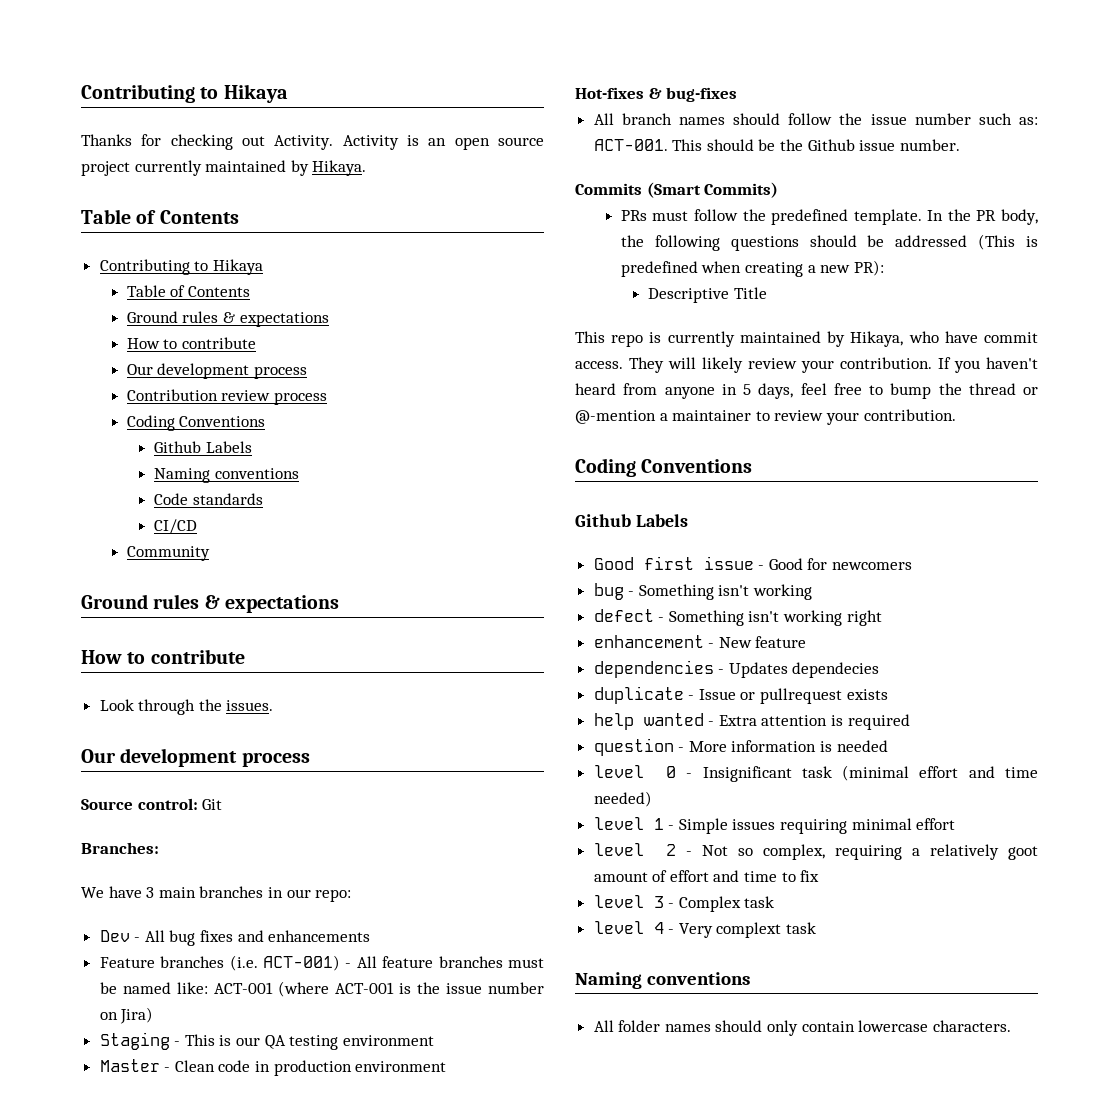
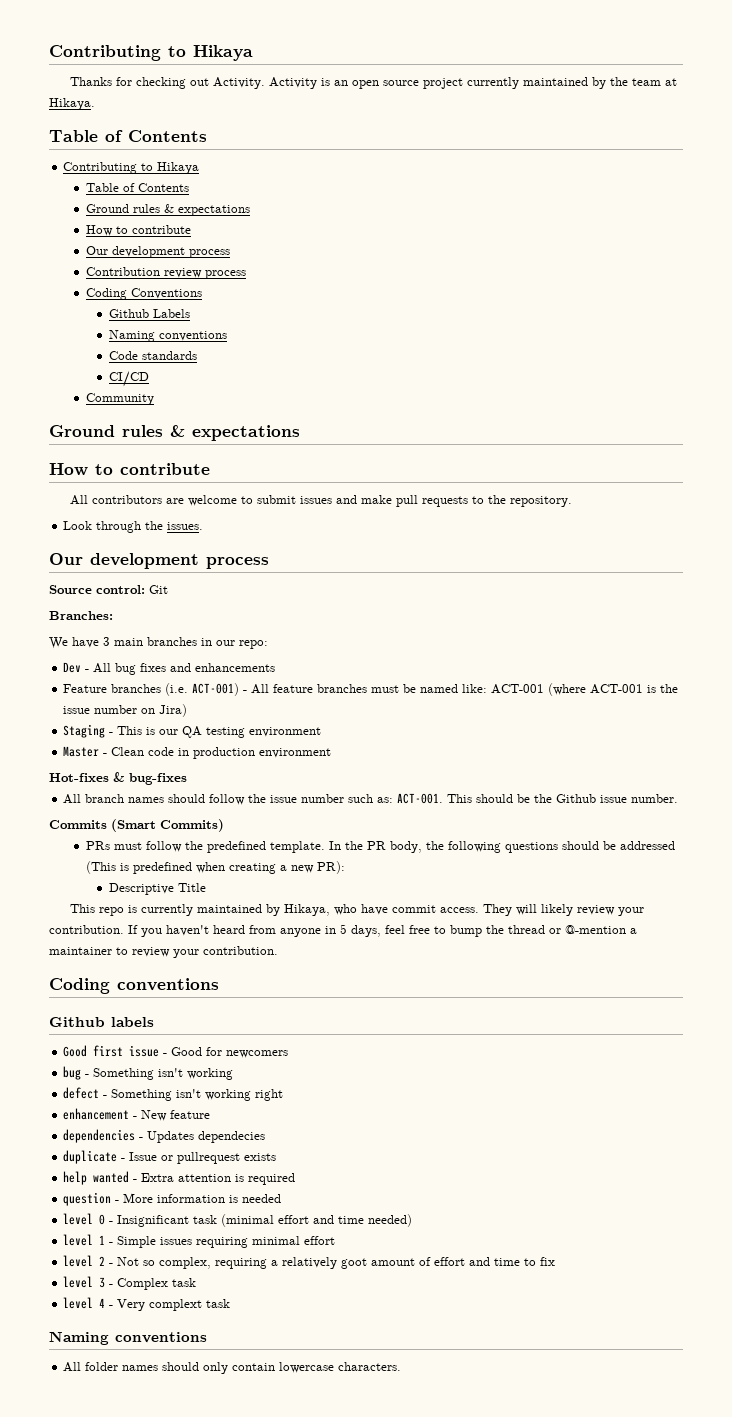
- Activity is an open source project currently maintained by Hikaya.
+ Activity is an open source project currently maintained by the team at Hikaya.
+ All contributors are welcome to submit issues and make pull requests to the repository.
  If you haven't heard from anyone in 5 days, feel free to bump the thread or @-mention a maintainer to review your contribution.
- Coding Conventions
- Github Labels
+ Coding conventions
+ Github labels

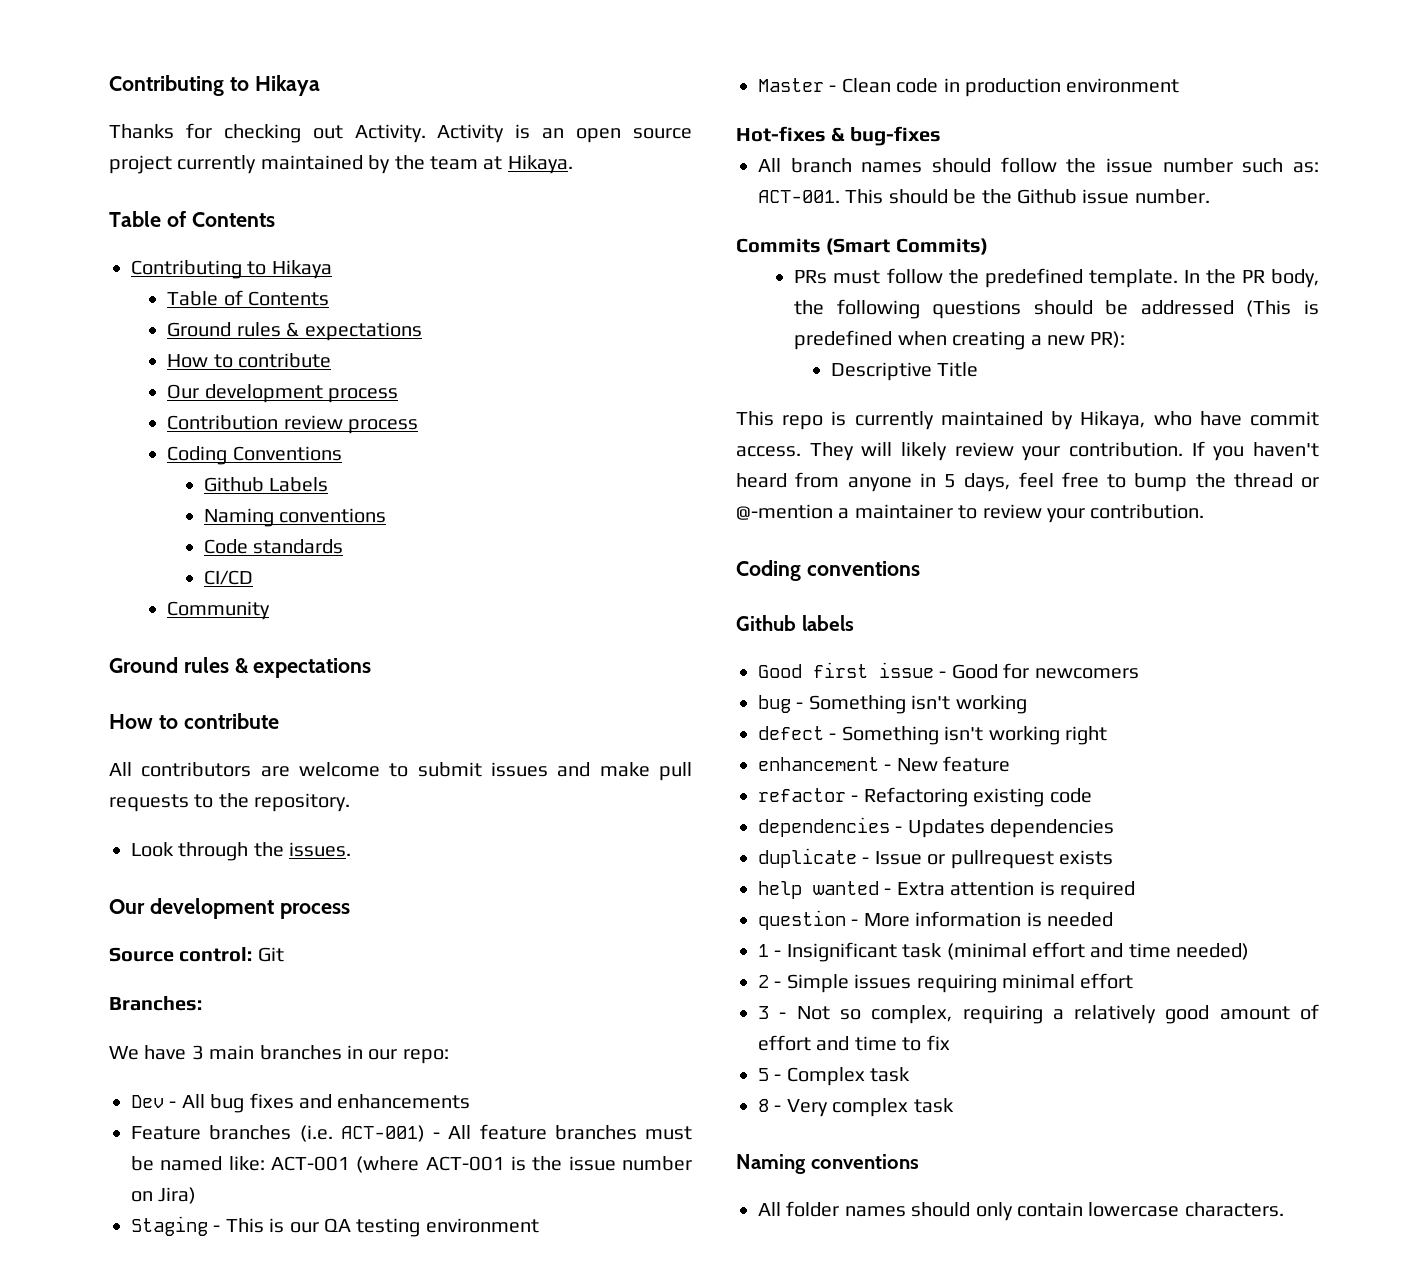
+ refactor - Refactoring existing code
- dependencies - Updates dependecies
+ dependencies - Updates dependencies
- level 0 - Insignificant task (minimal effort and time needed)
+ 1 - Insignificant task (minimal effort and time needed)
- level 1 - Simple issues requiring minimal effort
+ 2 - Simple issues requiring minimal effort
- level 2 - Not so complex, requiring a relatively goot amount of effort and time to fix
+ 3 - Not so complex, requiring a relatively good amount of effort and time to fix
- level 3 - Complex task
+ 5 - Complex task
- level 4 - Very complext task
+ 8 - Very complex task

